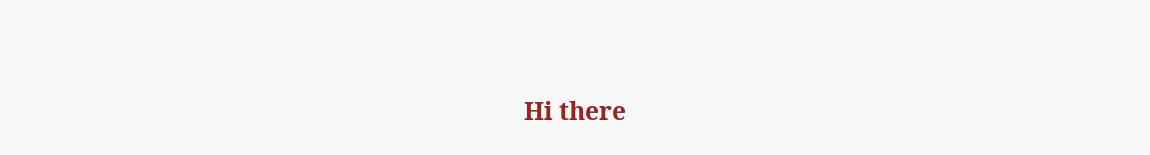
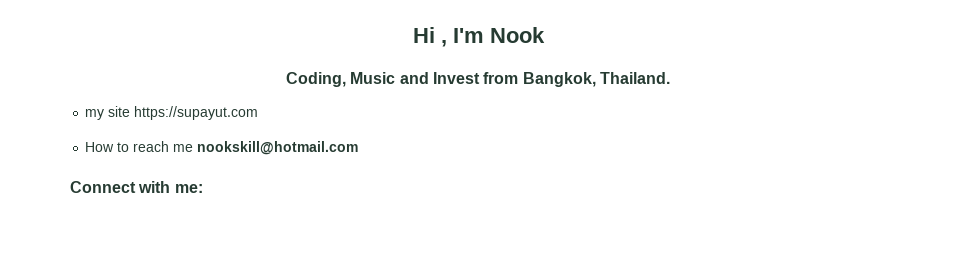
- Hi there
+ Hi , I'm Nook
+ Coding, Music and Invest from Bangkok, Thailand.
+ my site https://supayut.com
+ How to reach me nookskill@hotmail.com
+ Connect with me:

